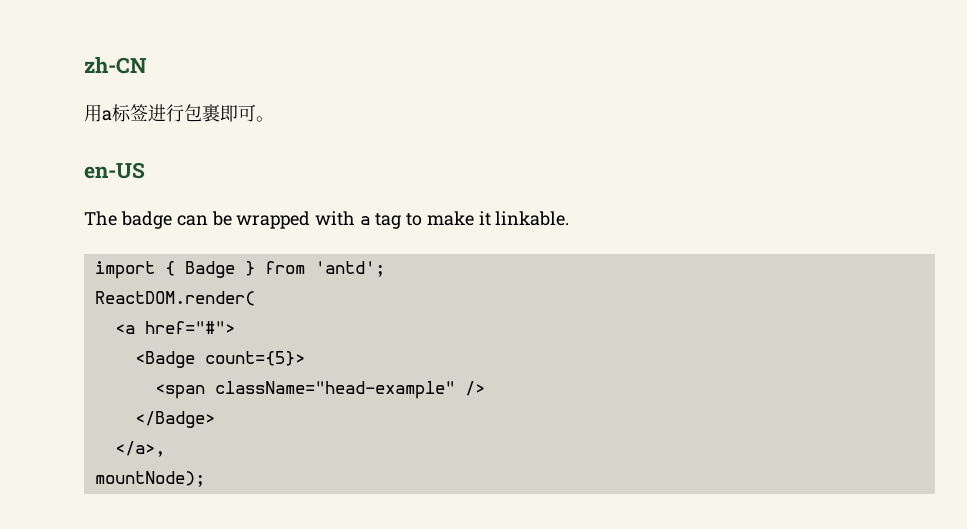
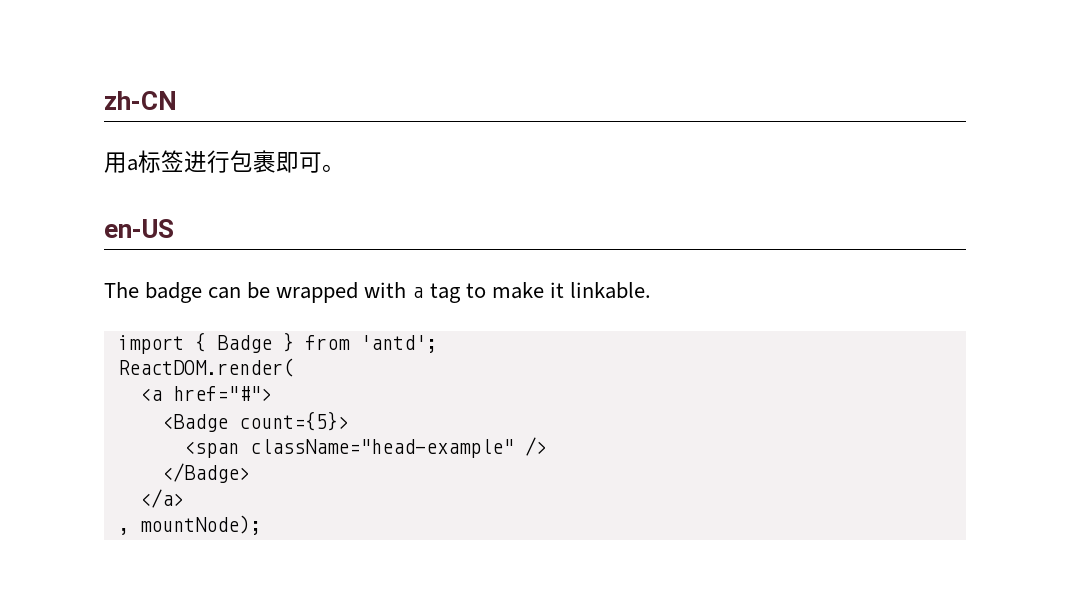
- </a>,
- mountNode);
+ </a>
+ , mountNode);

